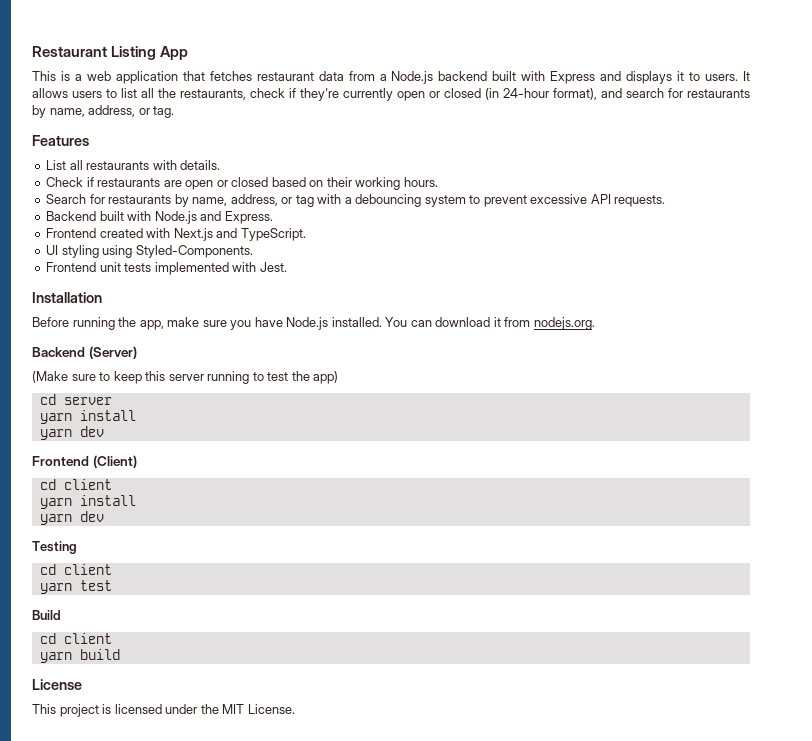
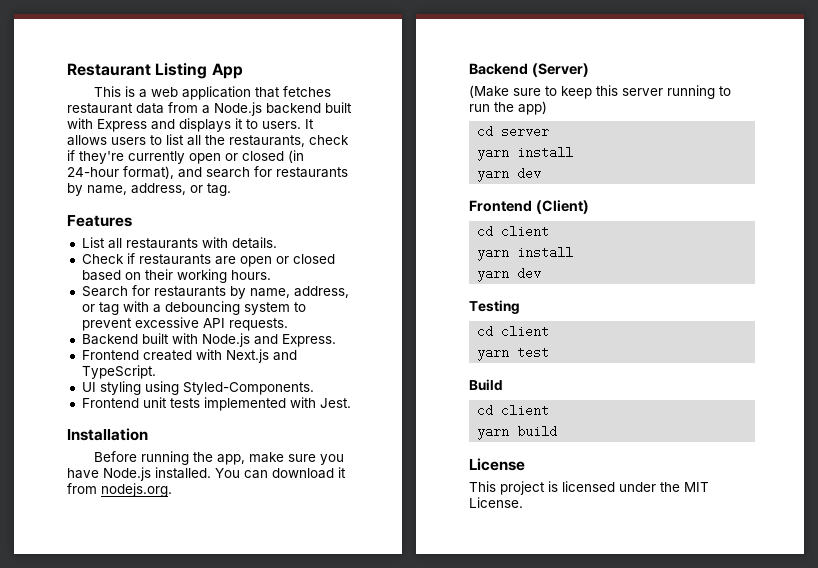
- (Make sure to keep this server running to test the app)
+ (Make sure to keep this server running to run the app)

